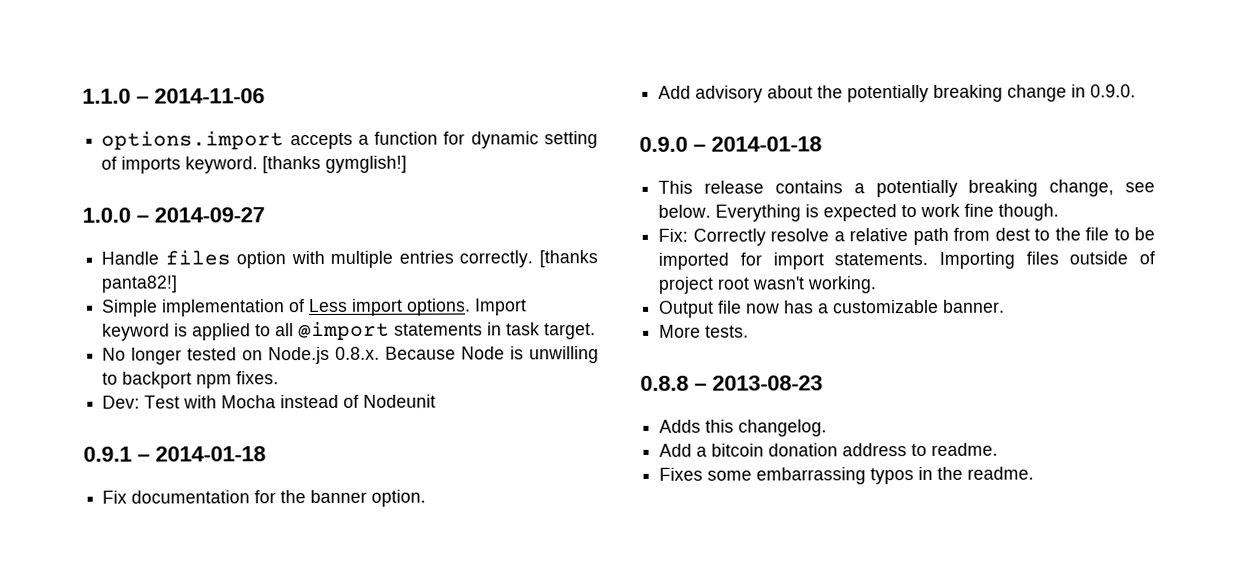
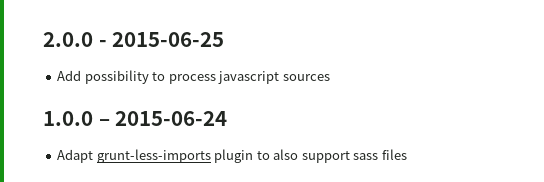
- 1.1.0 – 2014-11-06
- options.import accepts a function for dynamic setting of imports keyword. [thanks gymglish!]
- 1.0.0 – 2014-09-27
- Handle files option with multiple entries correctly. [thanks panta82!]
- Simple implementation of Less import options. Import keyword is applied to all @import statements in task target.
- No longer tested on Node.js 0.8.x. Because Node is unwilling to backport npm fixes.
- Dev: Test with Mocha instead of Nodeunit
- 0.9.1 – 2014-01-18
- Fix documentation for the banner option.
- Add advisory about the potentially breaking change in 0.9.0.
- 0.9.0 – 2014-01-18
- This release contains a potentially breaking change, see below. Everything is expected to work fine though.
- Fix: Correctly resolve a relative path from dest to the file to be imported for import statements. Importing files outside of project root wasn't working.
- Output file now has a customizable banner.
- More tests.
- 0.8.8 – 2013-08-23
- Adds this changelog.
- Add a bitcoin donation address to readme.
- Fixes some embarrassing typos in the readme.
+ 2.0.0 - 2015-06-25
+ Add possibility to process javascript sources
+ 1.0.0 – 2015-06-24
+ Adapt grunt-less-imports plugin to also support sass files

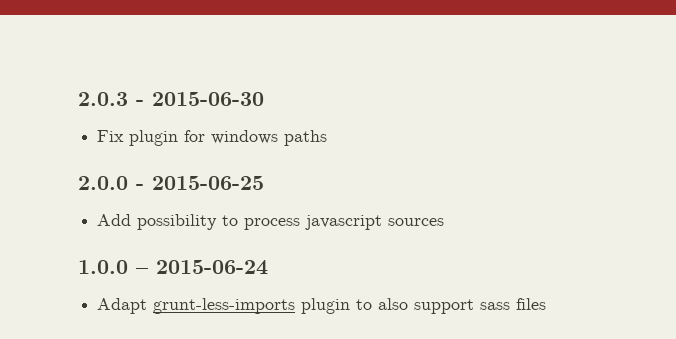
+ 2.0.3 - 2015-06-30
+ Fix plugin for windows paths

